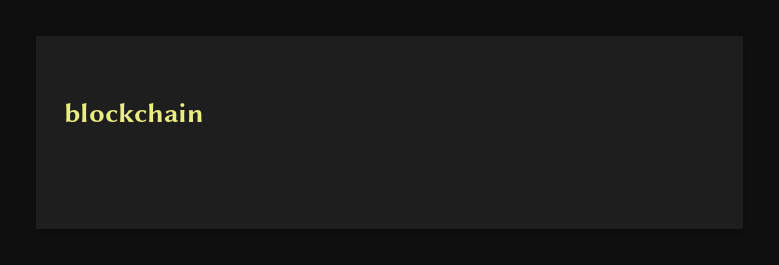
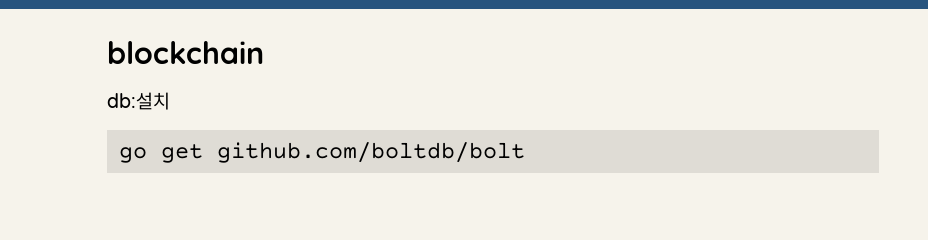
+ db:설치
+ go get github.com/boltdb/bolt

